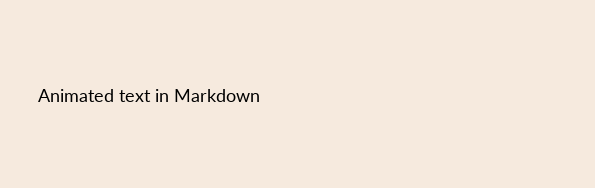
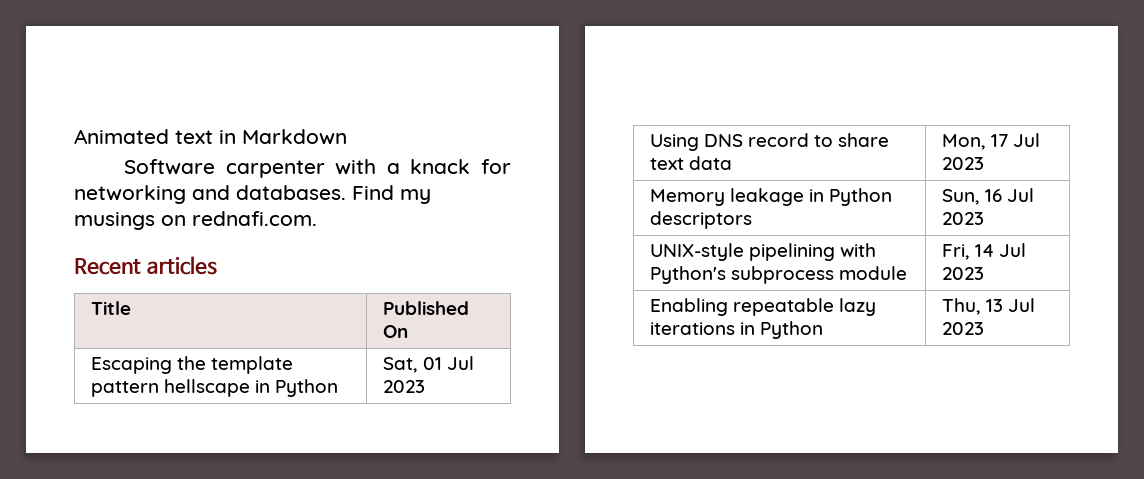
+ Software carpenter with a knack for networking and databases. Find my musings on rednafi.com.
+ Recent articles
+ Title | Published On
+ Escaping the template pattern hellscape in Python | Sat, 01 Jul 2023
+ Using DNS record to share text data | Mon, 17 Jul 2023
+ Memory leakage in Python descriptors | Sun, 16 Jul 2023
+ UNIX-style pipelining with Python's subprocess module | Fri, 14 Jul 2023
+ Enabling repeatable lazy iterations in Python | Thu, 13 Jul 2023

